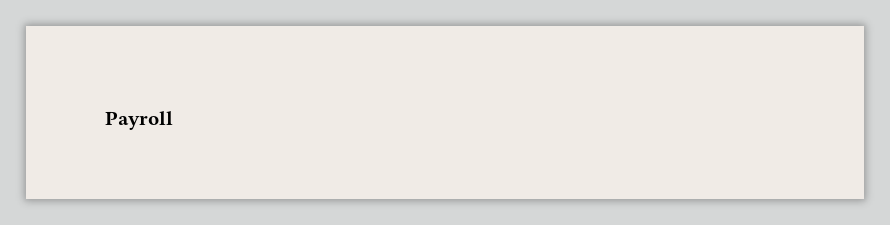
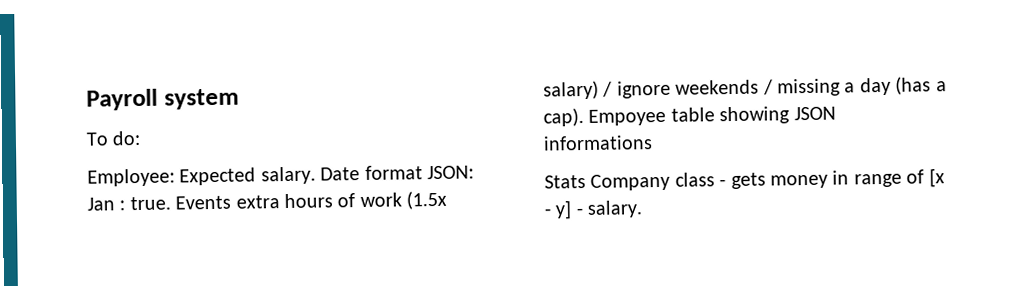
- Payroll
+ Payroll system
+ To do:
+ Employee: Expected salary. Date format JSON: Jan : true. Events extra hours of work (1.5x salary) / ignore weekends / missing a day (has a cap). Empoyee table showing JSON informations
+ Stats Company class - gets money in range of [x - y] - salary.

